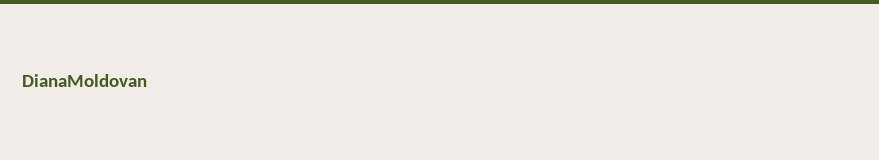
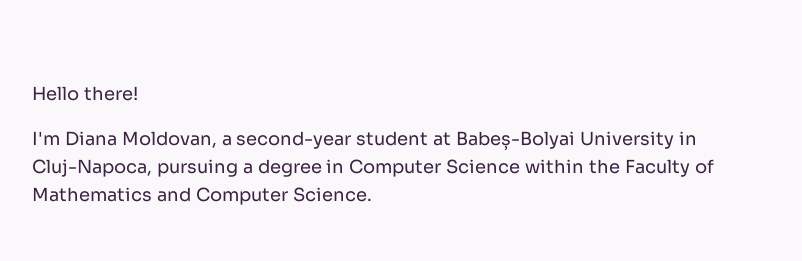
- DianaMoldovan
+ Hello there!
+ I'm Diana Moldovan, a second-year student at Babeș-Bolyai University in Cluj-Napoca, pursuing a degree in Computer Science within the Faculty of Mathematics and Computer Science.

